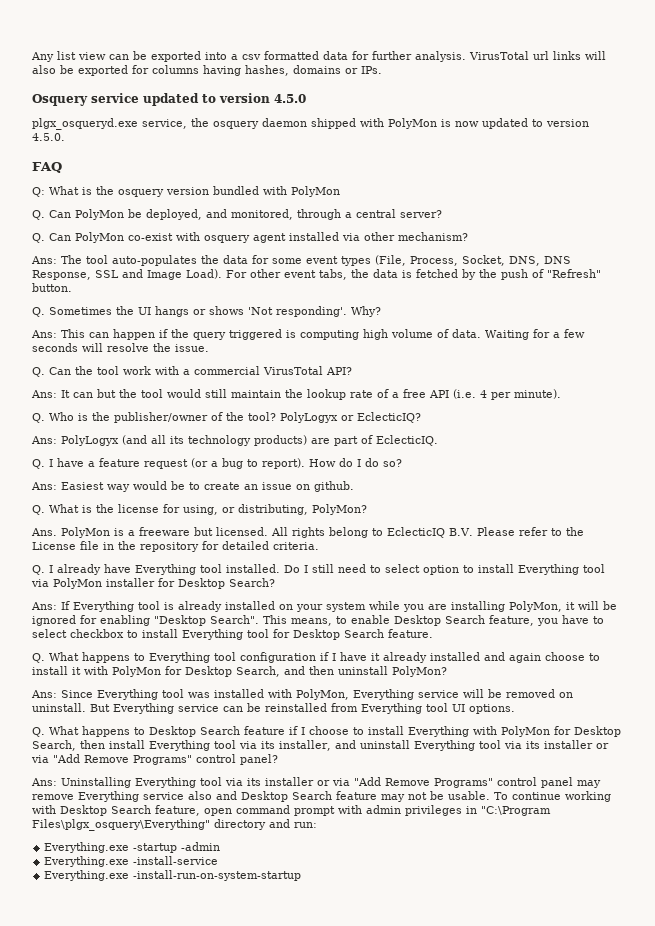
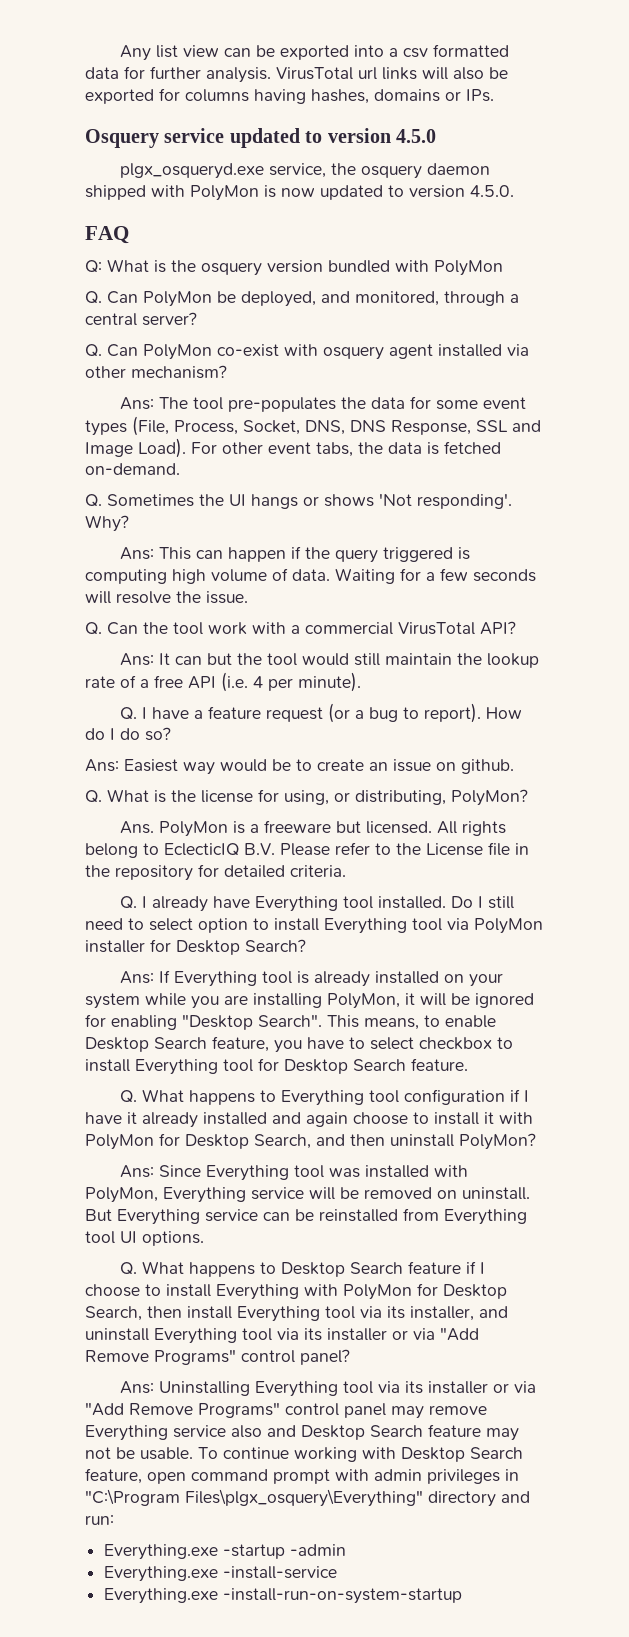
- Ans: The tool auto-populates the data for some event types (File, Process, Socket, DNS, DNS Response, SSL and Image Load).
+ Ans: The tool pre-populates the data for some event types (File, Process, Socket, DNS, DNS Response, SSL and Image Load).
- For other event tabs, the data is fetched by the push of "Refresh" button.
+ For other event tabs, the data is fetched on-demand.
- Q. Who is the publisher/owner of the tool? PolyLogyx or EclecticIQ?
- Ans: PolyLogyx (and all its technology products) are part of EclecticIQ.

